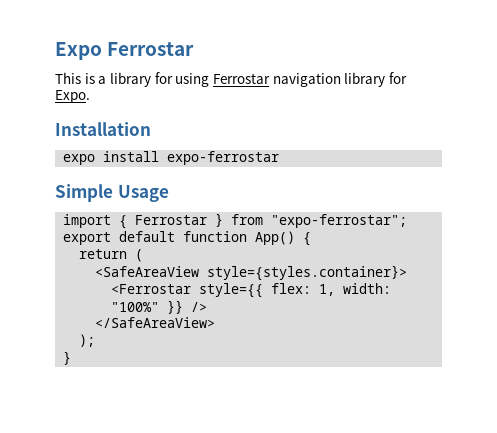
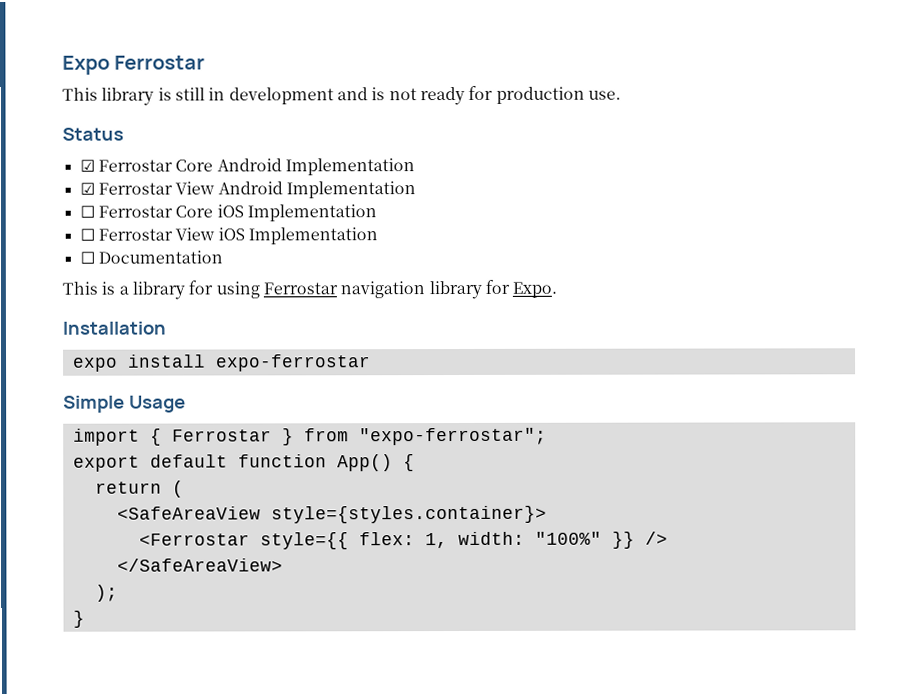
+ This library is still in development and is not ready for production use.
+ Status
+ ☑ Ferrostar Core Android Implementation
+ ☑ Ferrostar View Android Implementation
+ ☐ Ferrostar Core iOS Implementation
+ ☐ Ferrostar View iOS Implementation
+ ☐ Documentation

